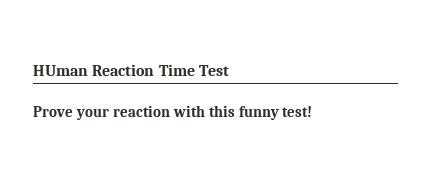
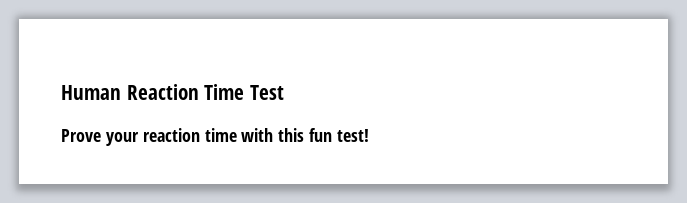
- HUman Reaction Time Test
+ Human Reaction Time Test
- Prove your reaction with this funny test!
+ Prove your reaction time with this fun test!

